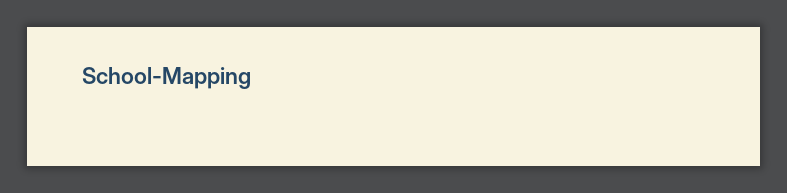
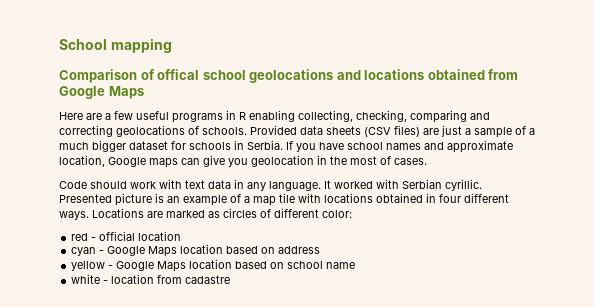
- School-Mapping
+ School mapping
+ Comparison of offical school geolocations and locations obtained from Google Maps
+ Here are a few useful programs in R enabling collecting, checking, comparing and correcting geolocations of schools. Provided data sheets (CSV files) are just a sample of a much bigger dataset for schools in Serbia. If you have school names and approximate location, Google maps can give you geolocation in the most of cases.
+ Code should work with text data in any language. It worked with Serbian cyrillic. Presented picture is an example of a map tile with locations obtained in four different ways. Locations are marked as circles of different color:
+ red - official location
+ cyan - Google Maps location based on address
+ yellow - Google Maps location based on school name
+ white - location from cadastre

